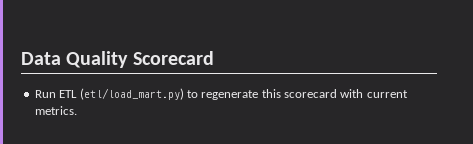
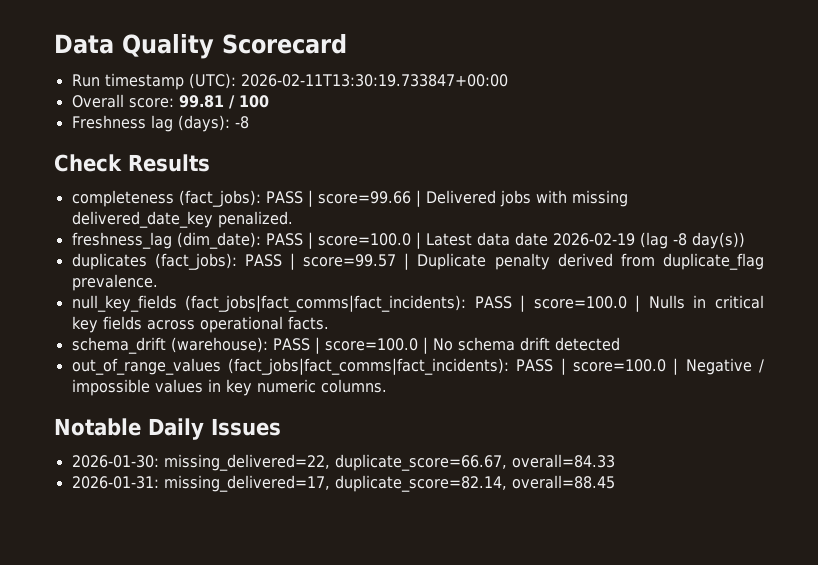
- Run ETL (etl/load_mart.py) to regenerate this scorecard with current metrics.
+ Run timestamp (UTC): 2026-02-11T13:30:19.733847+00:00
+ Overall score: 99.81 / 100
+ Freshness lag (days): -8
+ Check Results
+ completeness (fact_jobs): PASS | score=99.66 | Delivered jobs with missing delivered_date_key penalized.
+ freshness_lag (dim_date): PASS | score=100.0 | Latest data date 2026-02-19 (lag -8 day(s))
+ duplicates (fact_jobs): PASS | score=99.57 | Duplicate penalty derived from duplicate_flag prevalence.
+ null_key_fields (fact_jobs|fact_comms|fact_incidents): PASS | score=100.0 | Nulls in critical key fields across operational facts.
+ schema_drift (warehouse): PASS | score=100.0 | No schema drift detected
+ out_of_range_values (fact_jobs|fact_comms|fact_incidents): PASS | score=100.0 | Negative / impossible values in key numeric columns.
+ Notable Daily Issues
+ 2026-01-30: missing_delivered=22, duplicate_score=66.67, overall=84.33
+ 2026-01-31: missing_delivered=17, duplicate_score=82.14, overall=88.45

